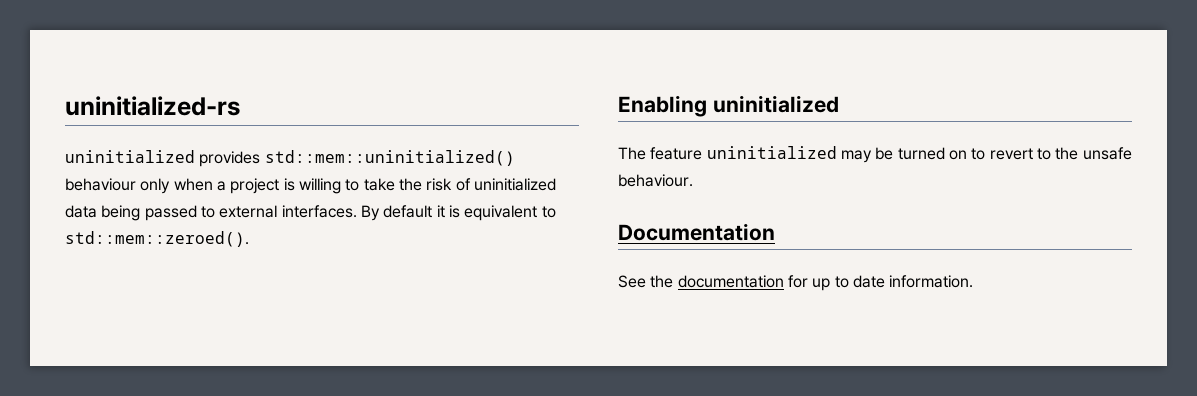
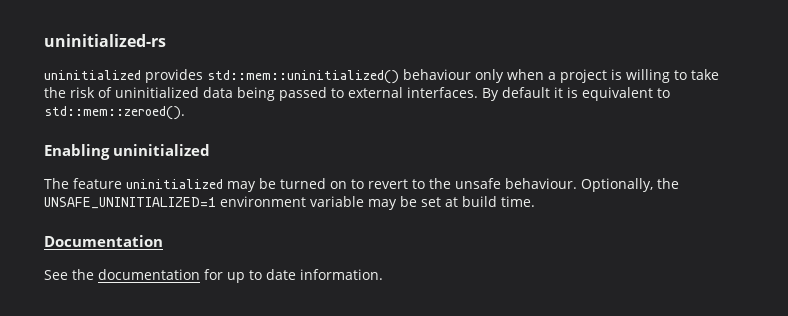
+ Optionally, the UNSAFE_UNINITIALIZED=1 environment variable may be set at build time.

